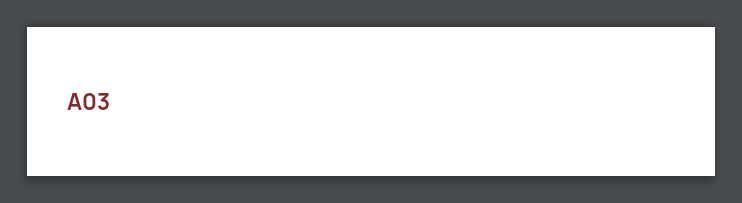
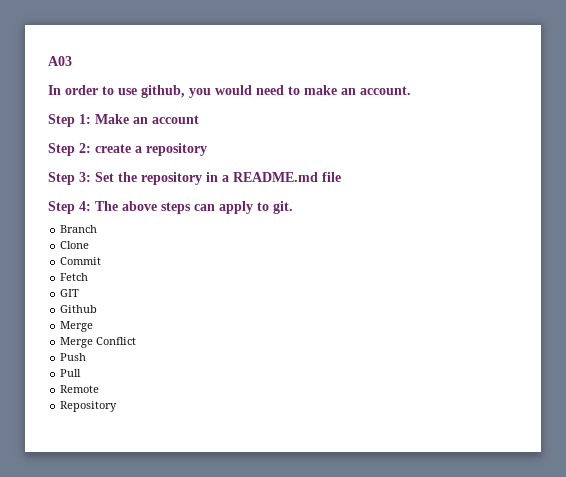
+ In order to use github, you would need to make an account.
+ Step 1: Make an account
+ Step 2: create a repository
+ Step 3: Set the repository in a README.md file
+ Step 4: The above steps can apply to git.
+ Branch
+ Clone
+ Commit
+ Fetch
+ GIT
+ Github
+ Merge
+ Merge Conflict
+ Push
+ Pull
+ Remote
+ Repository

